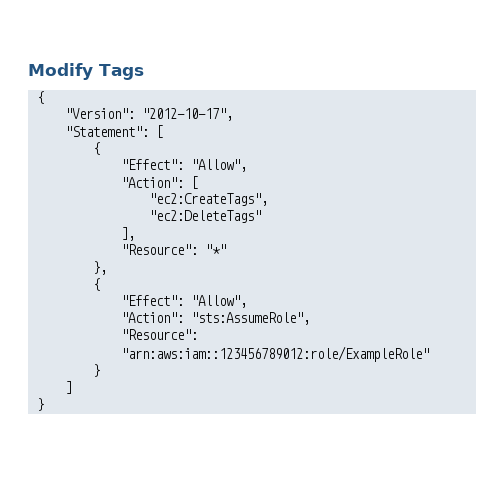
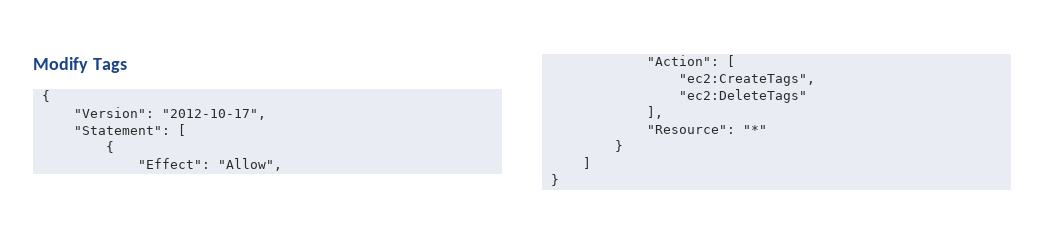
- },
- {
- "Effect": "Allow",
- "Action": "sts:AssumeRole",
- "Resource": "arn:aws:iam::123456789012:role/ExampleRole"

